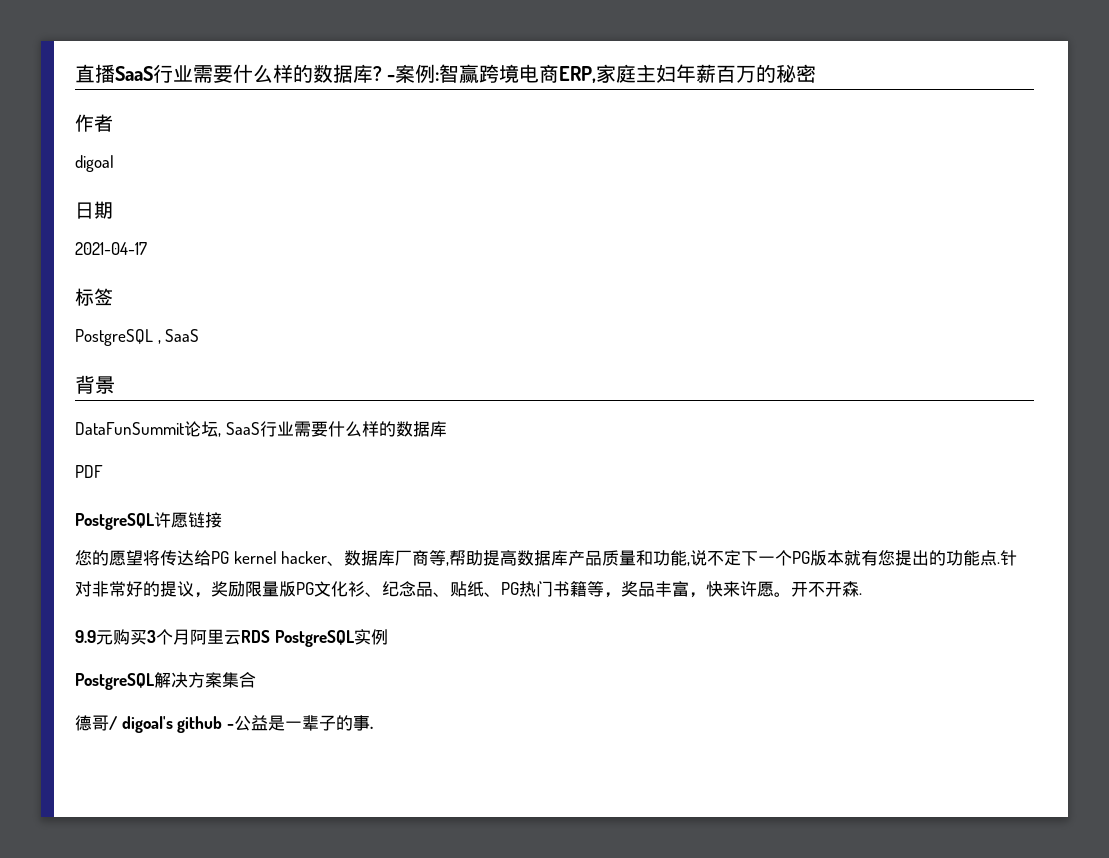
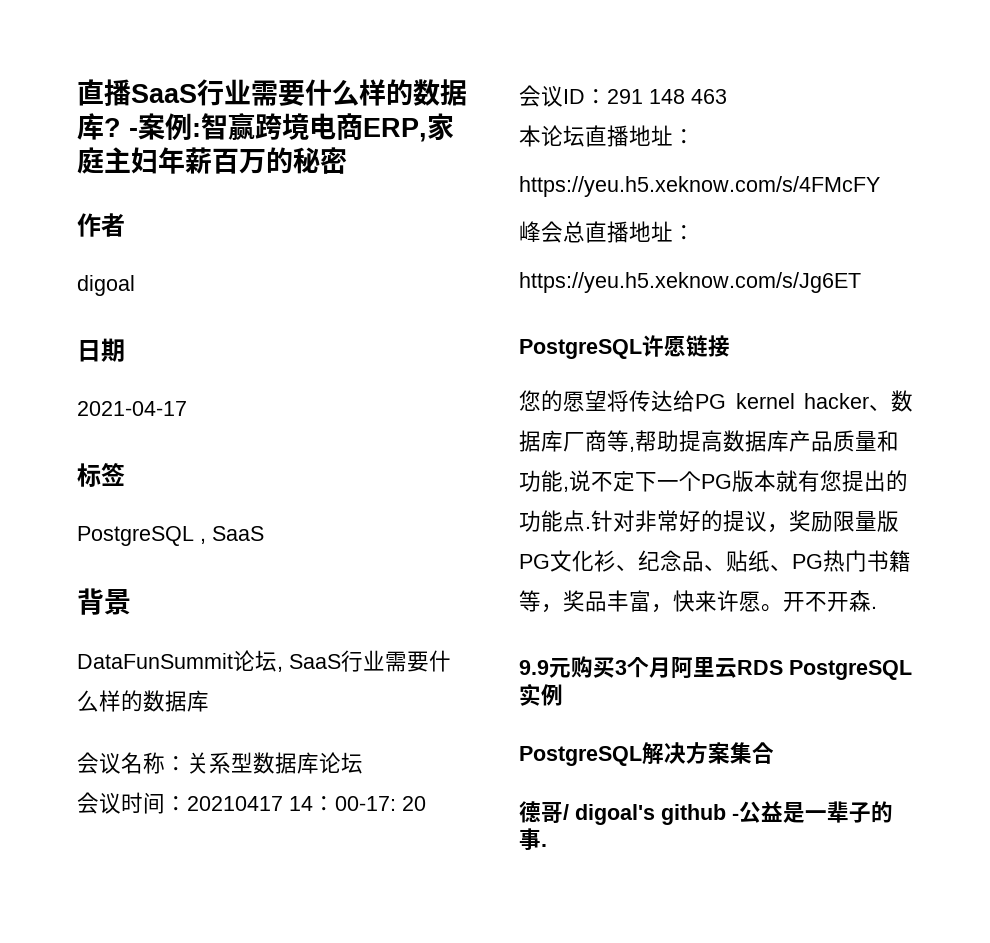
- PDF
+ 会议名称：关系型数据库论坛
+ 会议时间：20210417 14：00-17: 20
+ 会议ID：291 148 463
+ 本论坛直播地址：
+ https://yeu.h5.xeknow.com/s/4FMcFY
+ 峰会总直播地址：
+ https://yeu.h5.xeknow.com/s/Jg6ET

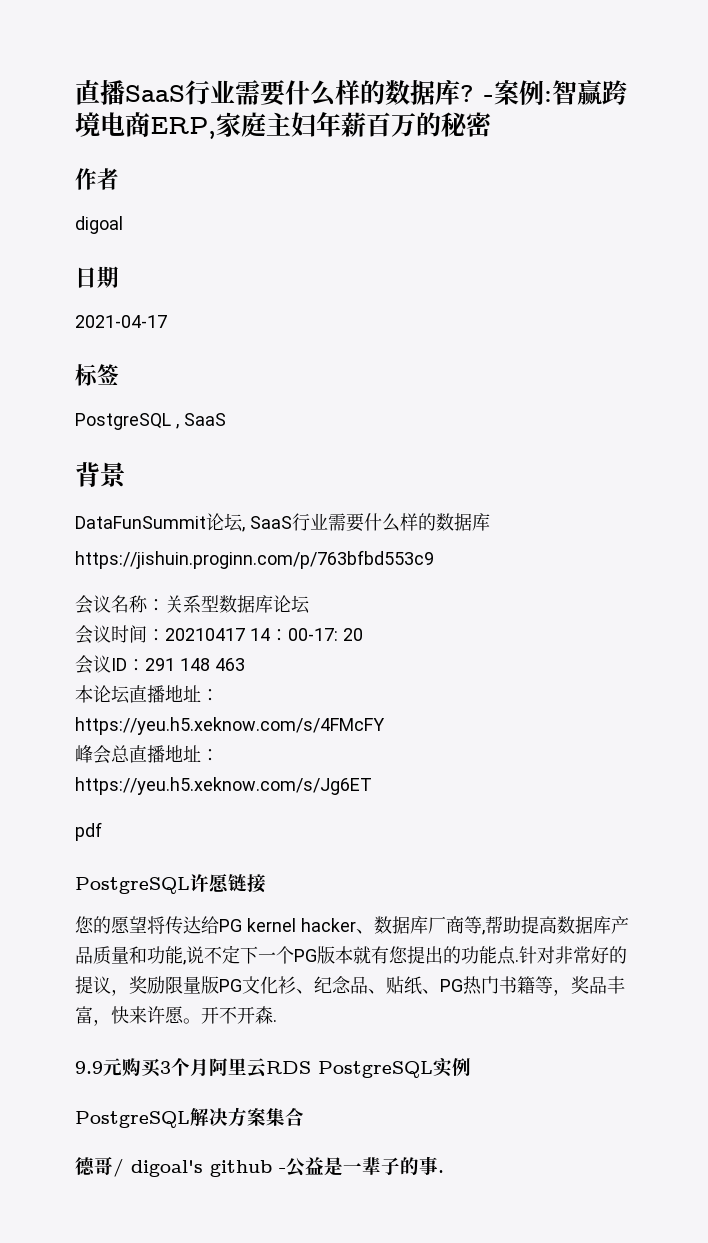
+ https://jishuin.proginn.com/p/763bfbd553c9
+ pdf

